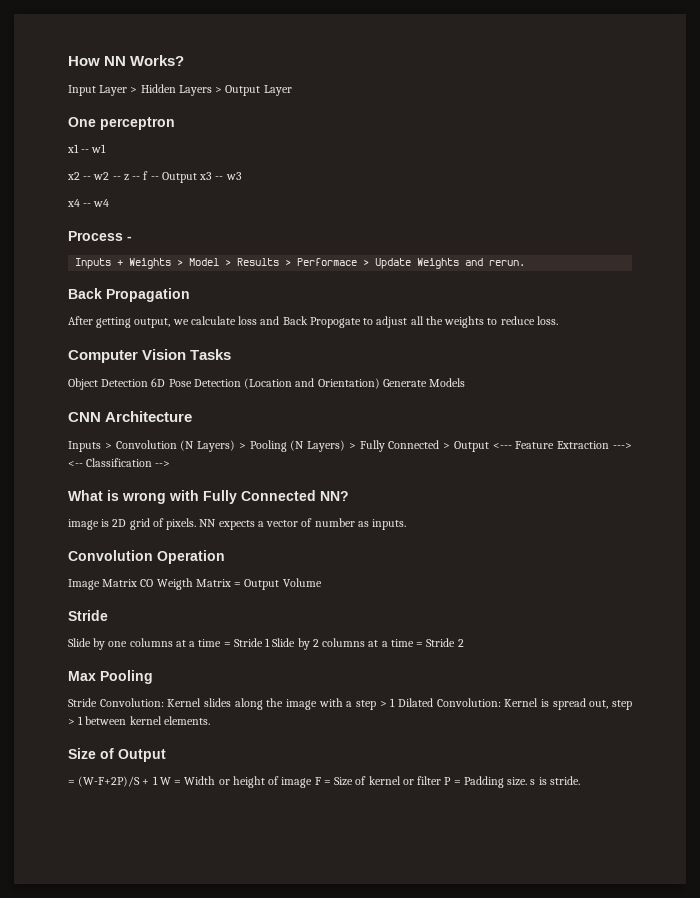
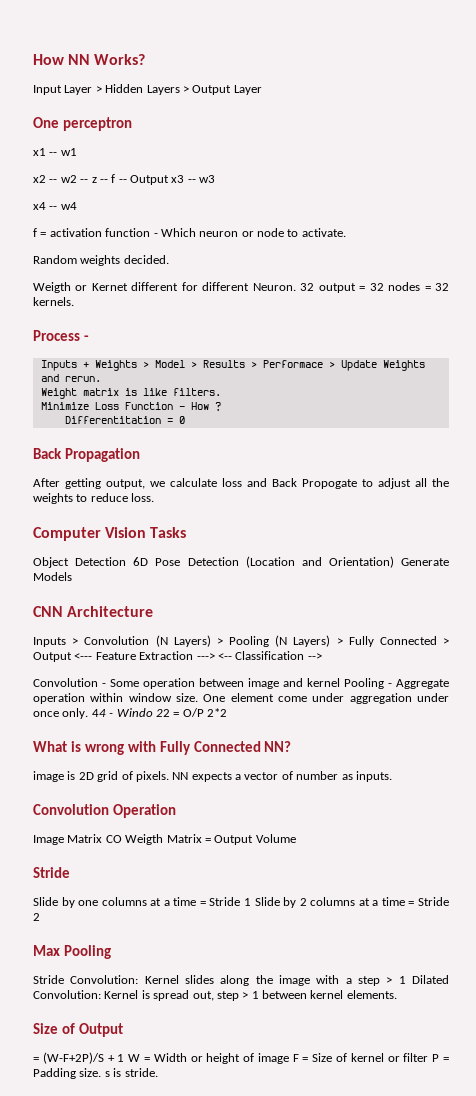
+ f = activation function - Which neuron or node to activate.
+ Random weights decided.
+ Weigth or Kernet different for different Neuron. 32 output = 32 nodes = 32 kernels.
+ Weight matrix is like filters.
+ Minimize Loss Function - How ?
+ Differentitation = 0
+ Convolution - Some operation between image and kernel Pooling - Aggregate operation within window size. One element come under aggregation under once only. 44 - Windo 22 = O/P 2*2

